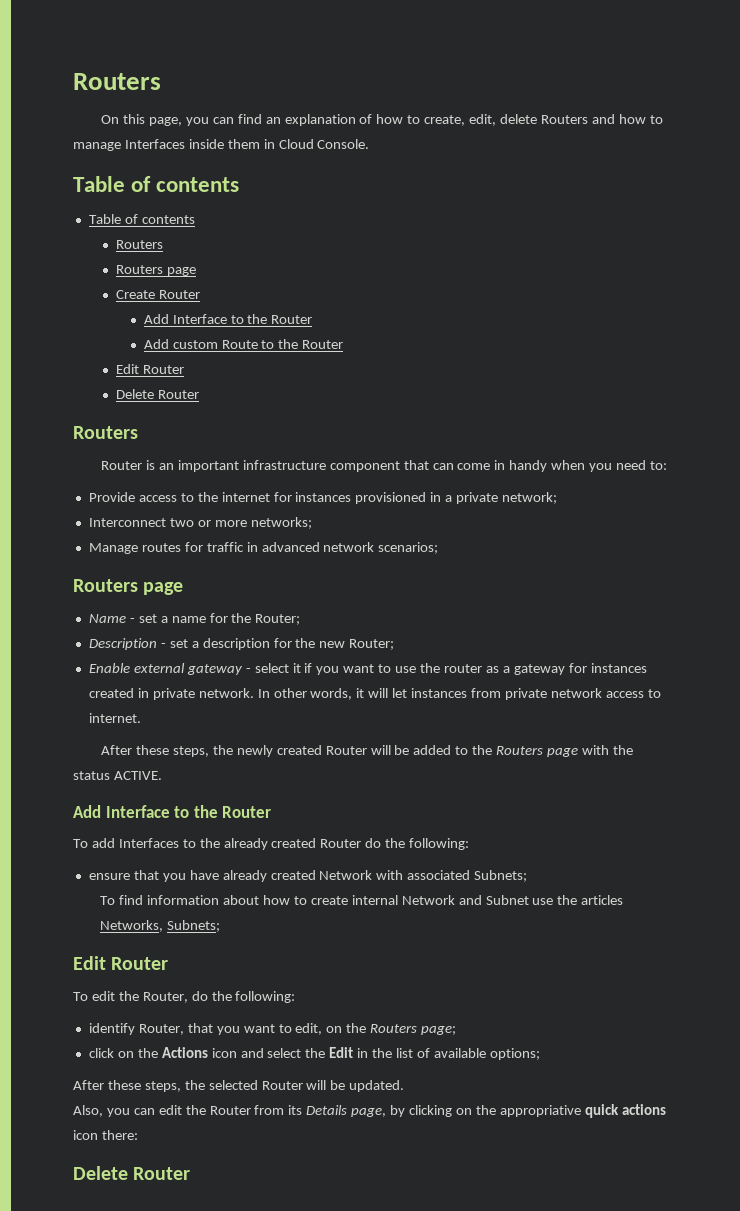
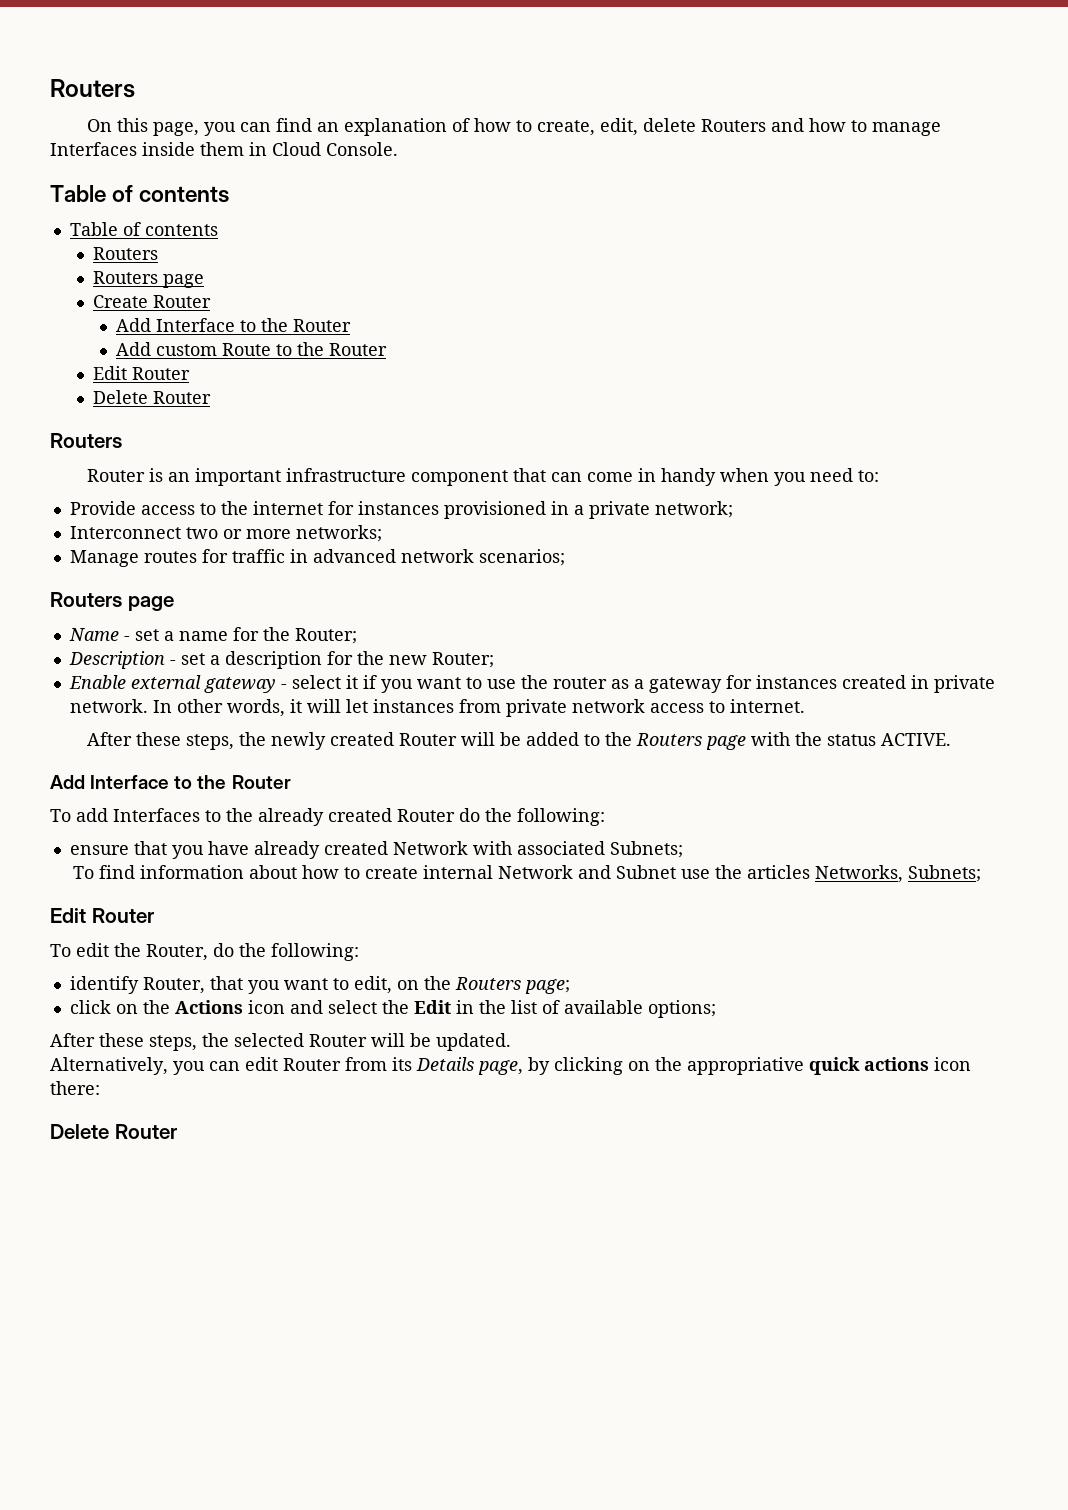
- Also, you can edit the Router from its Details page, by clicking on the appropriative quick actions icon there:
+ Alternatively, you can edit Router from its Details page, by clicking on the appropriative quick actions icon there:

